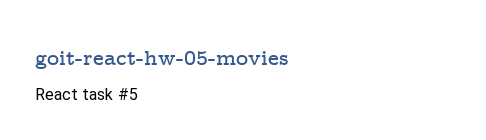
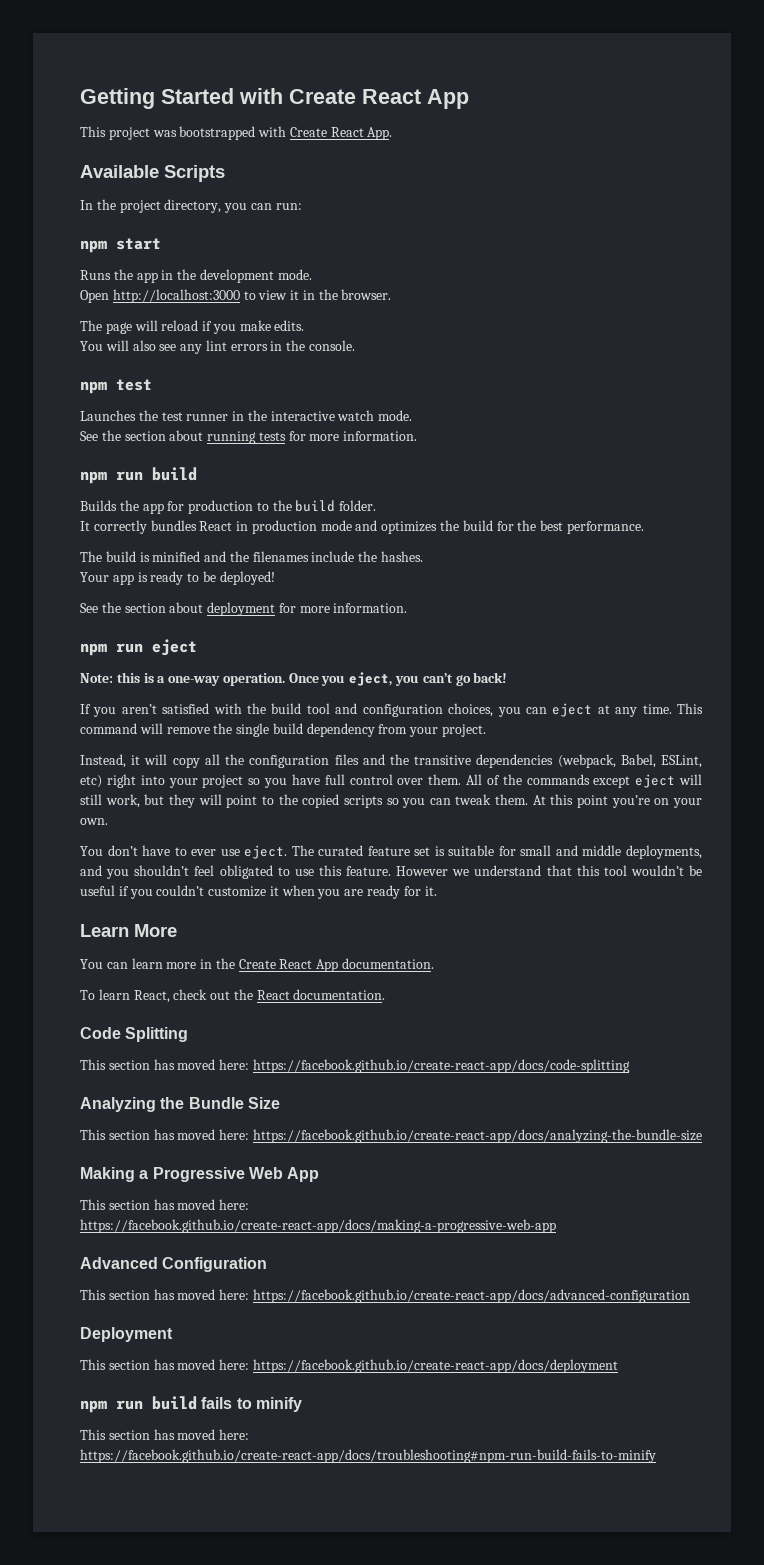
- goit-react-hw-05-movies
- React task #5
+ Getting Started with Create React App
+ This project was bootstrapped with Create React App.
+ Available Scripts
+ In the project directory, you can run:
+ npm start
+ Runs the app in the development mode.
+ Open http://localhost:3000 to view it in the browser.
+ The page will reload if you make edits.
+ You will also see any lint errors in the console.
+ npm test
+ Launches the test runner in the interactive watch mode.
+ See the section about running tests for more information.
+ npm run build
+ Builds the app for production to the build folder.
+ It correctly bundles React in production mode and optimizes the build for the best performance.
+ The build is minified and the filenames include the hashes.
+ Your app is ready to be deployed!
+ See the section about deployment for more information.
+ npm run eject
+ Note: this is a one-way operation. Once you eject, you can’t go back!
+ If you aren’t satisfied with the build tool and configuration choices, you can eject at any time. This command will remove the single build dependency from your project.
+ Instead, it will copy all the configuration files and the transitive dependencies (webpack, Babel, ESLint, etc) right into your project so you have full control over them. All of the commands except eject will still work, but they will point to the copied scripts so you can tweak them. At this point you’re on your own.
+ You don’t have to ever use eject. The curated feature set is suitable for small and middle deployments, and you shouldn’t feel obligated to use this feature. However we understand that this tool wouldn’t be useful if you couldn’t customize it when you are ready for it.
+ Learn More
+ You can learn more in the Create React App documentation.
+ To learn React, check out the React documentation.
+ Code Splitting
+ This section has moved here: https://facebook.github.io/create-react-app/docs/code-splitting
+ Analyzing the Bundle Size
+ This section has moved here: https://facebook.github.io/create-react-app/docs/analyzing-the-bundle-size
+ Making a Progressive Web App
+ This section has moved here: https://facebook.github.io/create-react-app/docs/making-a-progressive-web-app
+ Advanced Configuration
+ This section has moved here: https://facebook.github.io/create-react-app/docs/advanced-configuration
+ Deployment
+ This section has moved here: https://facebook.github.io/create-react-app/docs/deployment
+ npm run build fails to minify
+ This section has moved here: https://facebook.github.io/create-react-app/docs/troubleshooting#npm-run-build-fails-to-minify

